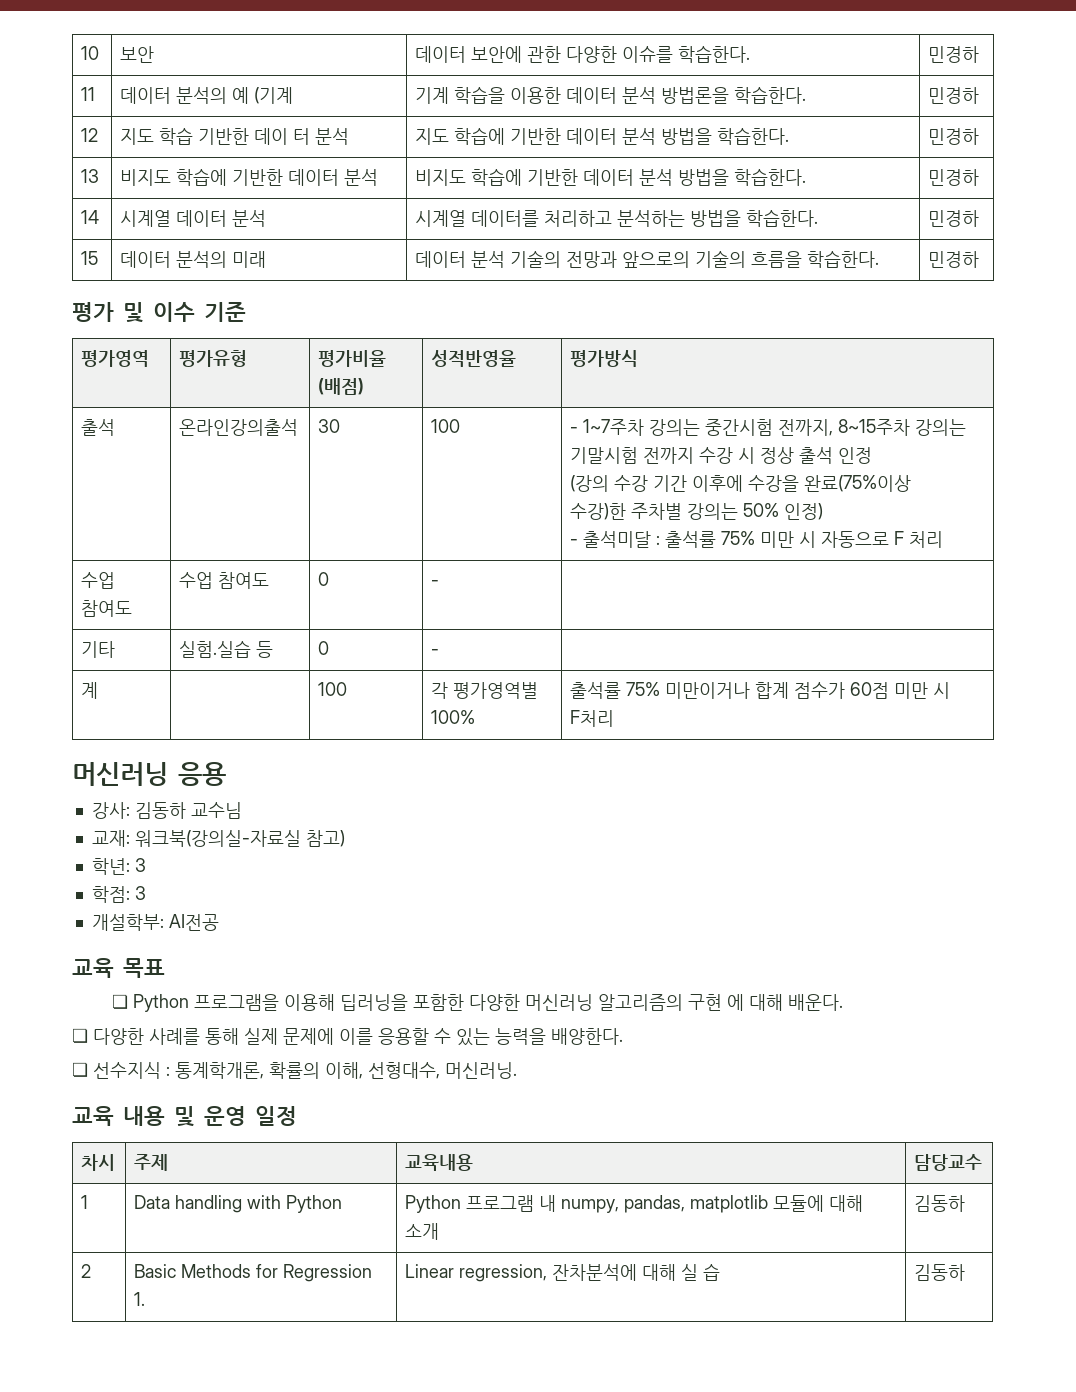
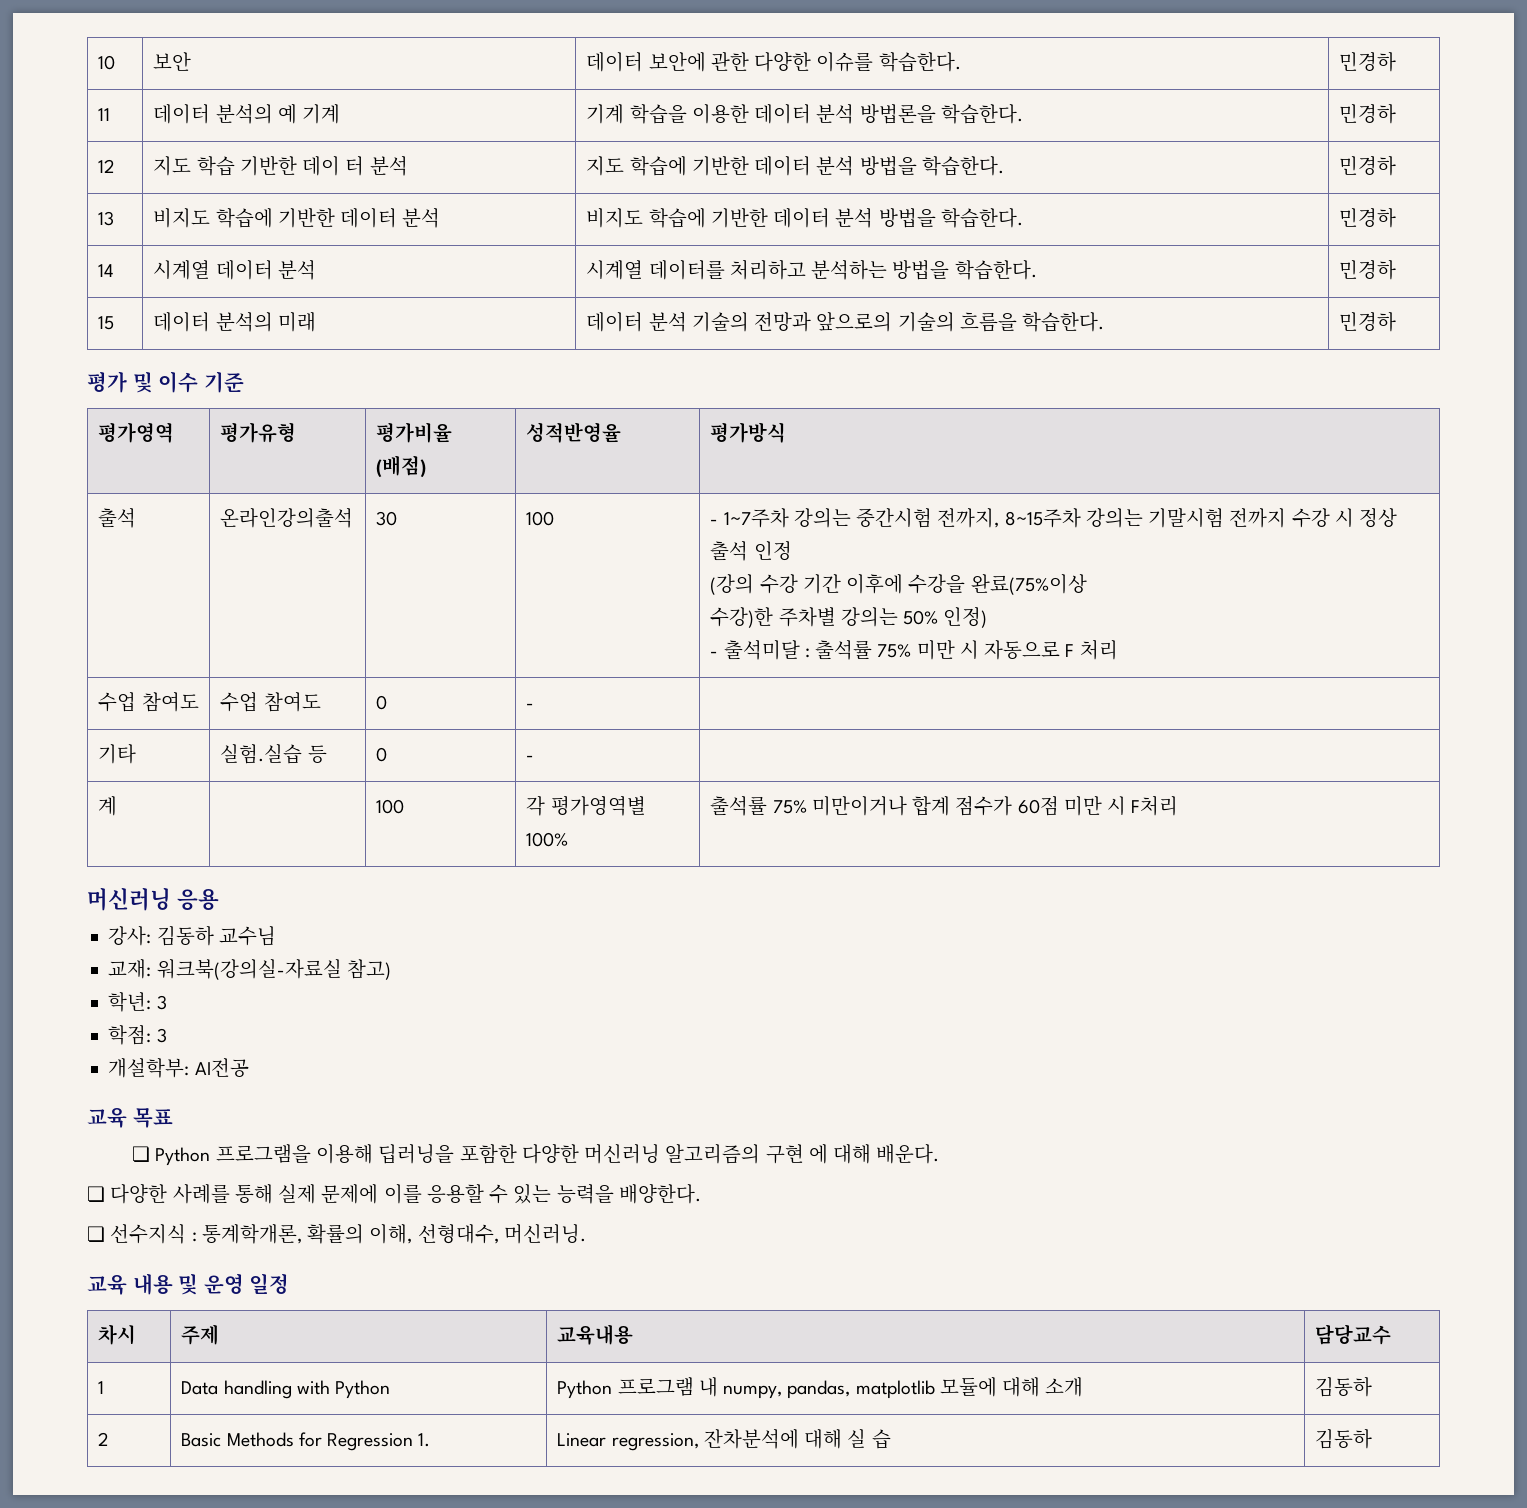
- 11 | 데이터 분석의 예 (기계 | 기계 학습을 이용한 데이터 분석 방법론을 학습한다. | 민경하
+ 11 | 데이터 분석의 예 기계 | 기계 학습을 이용한 데이터 분석 방법론을 학습한다. | 민경하

